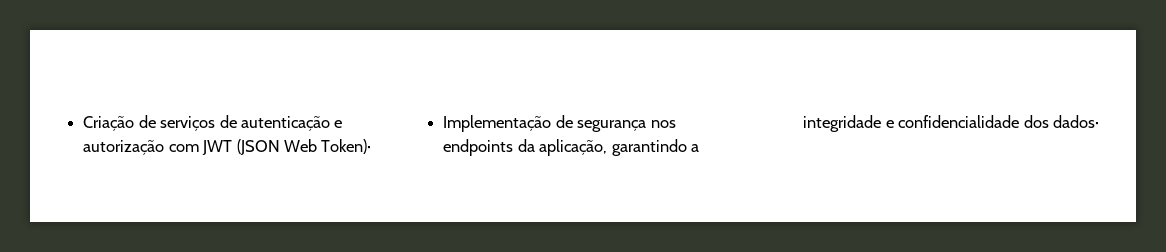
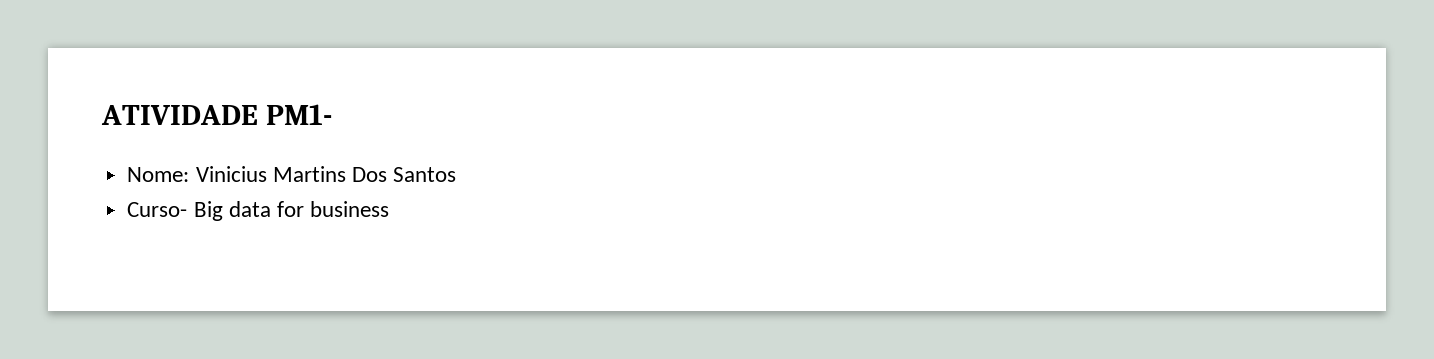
- Criação de serviços de autenticação e autorização com JWT (JSON Web Token)·
- Implementação de segurança nos endpoints da aplicação, garantindo a integridade e confidencialidade dos dados·
+ ATIVIDADE PM1-
+ Nome: Vinicius Martins Dos Santos
+ Curso- Big data for business

